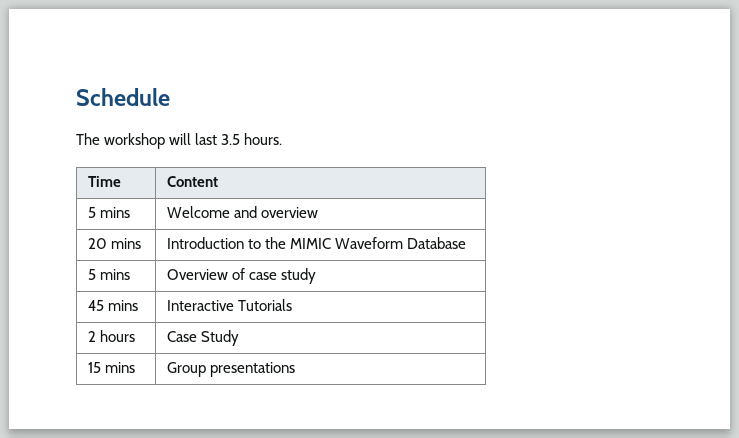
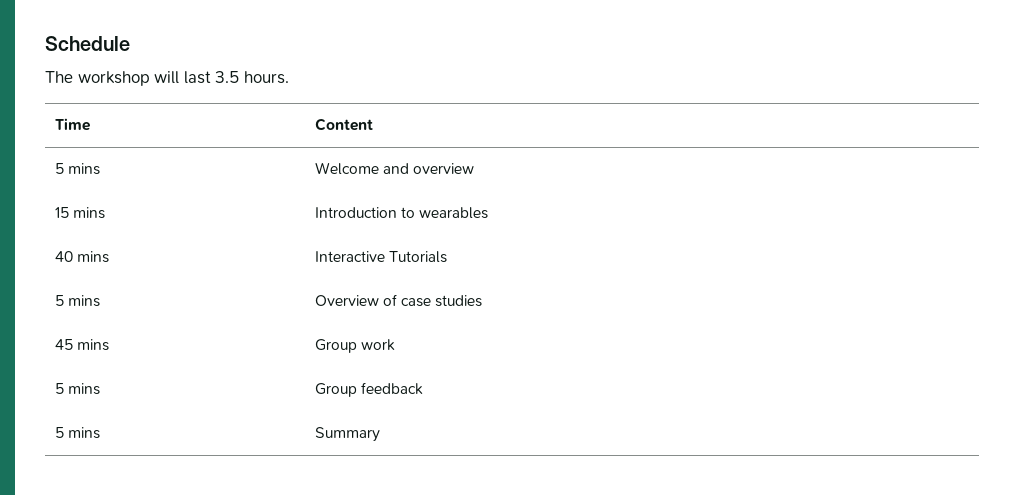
- 20 mins | Introduction to the MIMIC Waveform Database
+ 15 mins | Introduction to wearables
+ 40 mins | Interactive Tutorials
- 5 mins | Overview of case study
+ 5 mins | Overview of case studies
- 45 mins | Interactive Tutorials
- 2 hours | Case Study
- 15 mins | Group presentations
+ 45 mins | Group work
+ 5 mins | Group feedback
+ 5 mins | Summary

